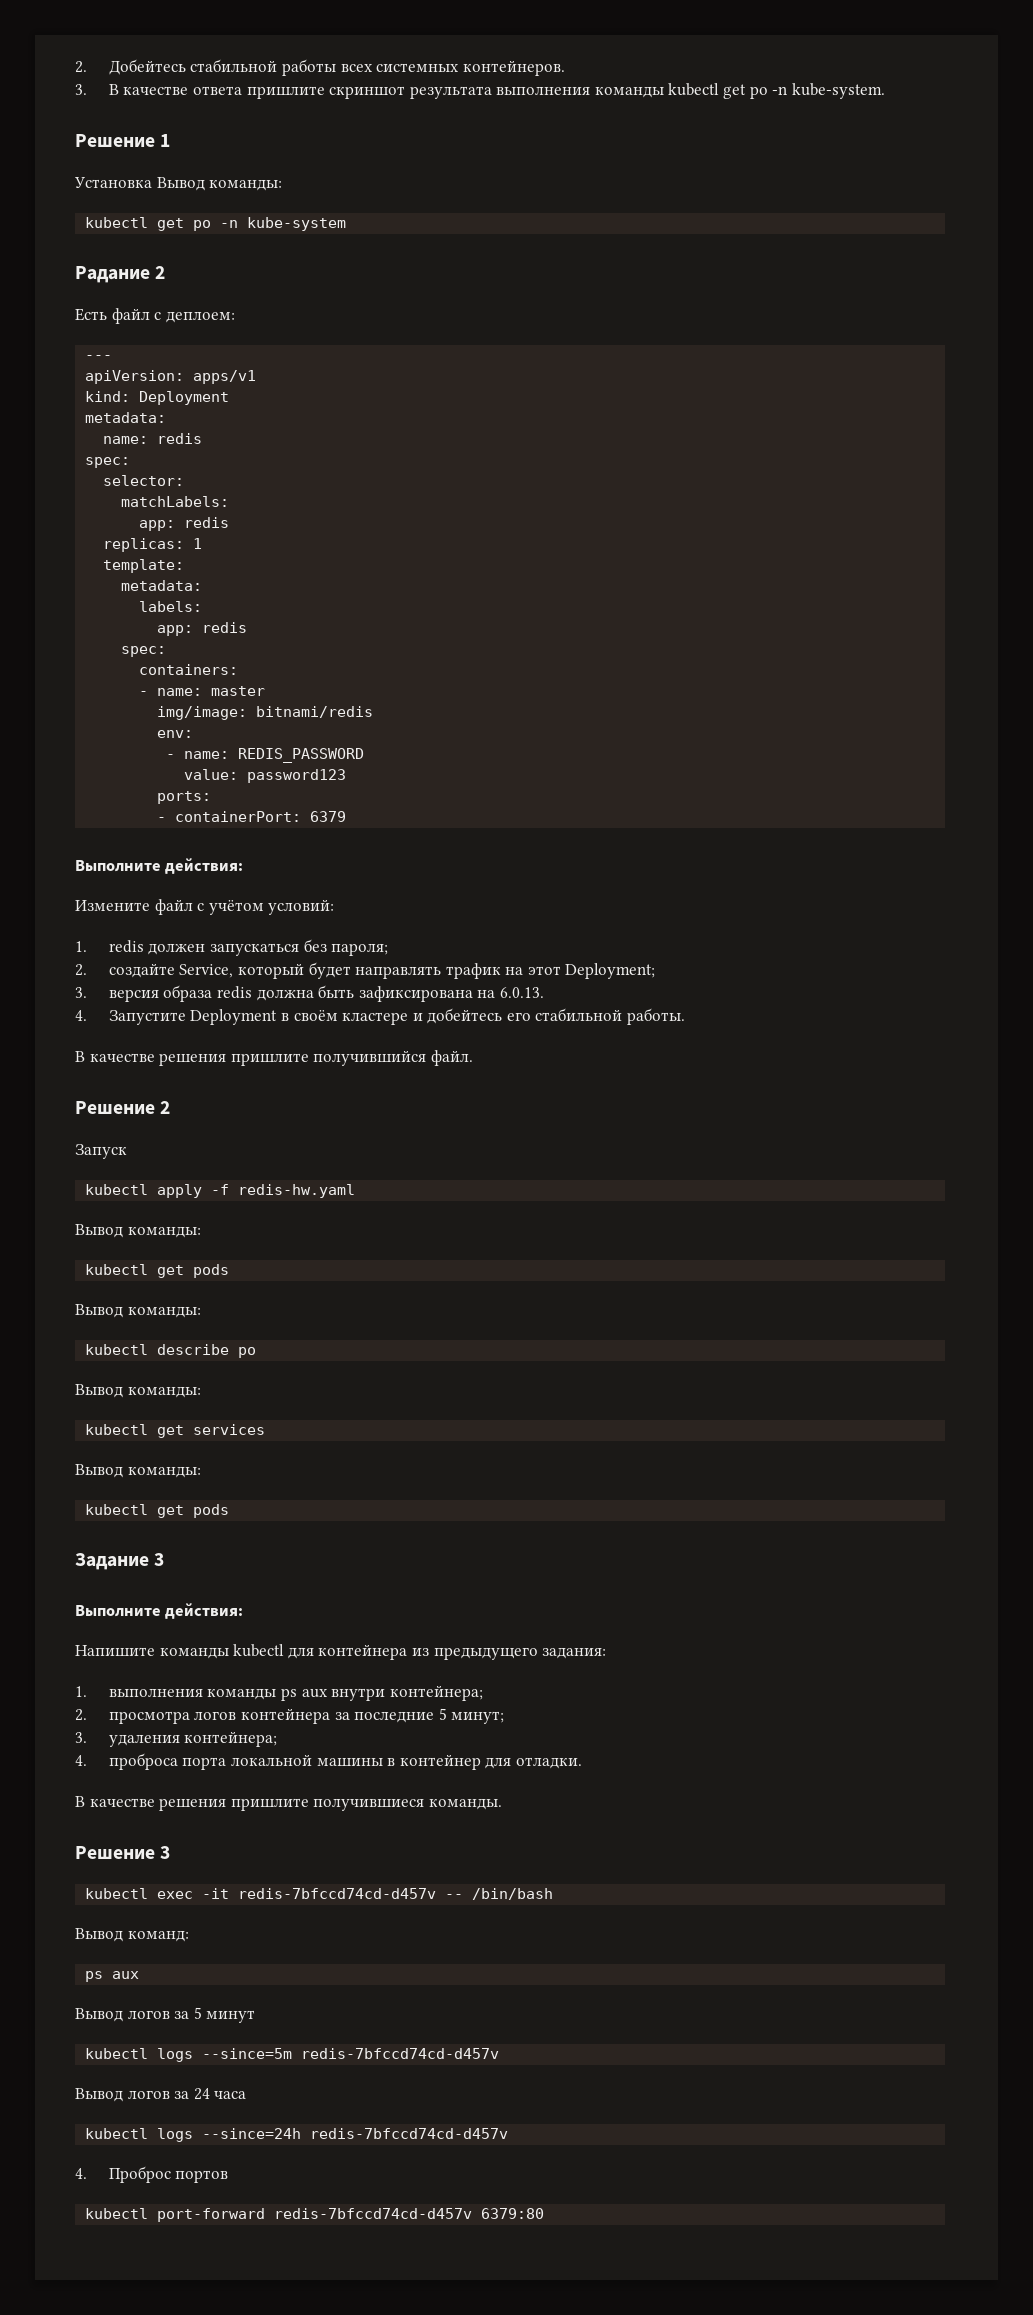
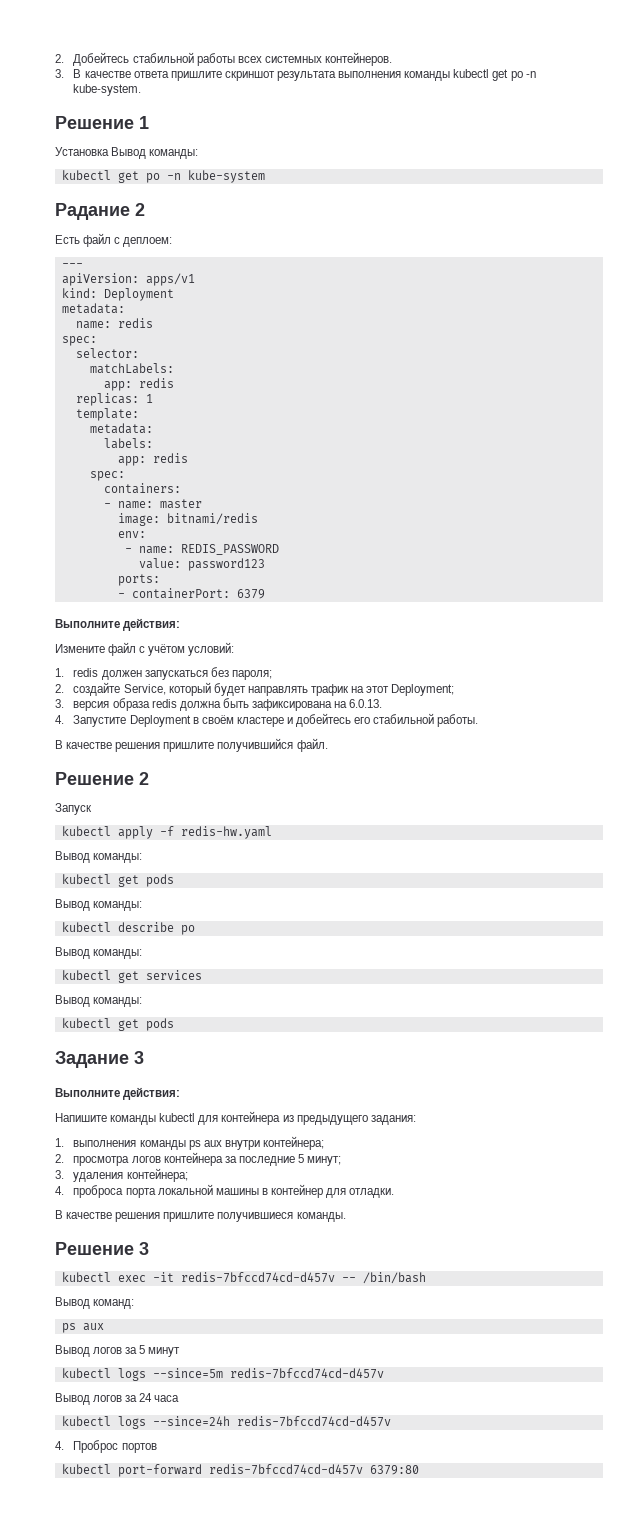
- img/image: bitnami/redis
+ image: bitnami/redis

